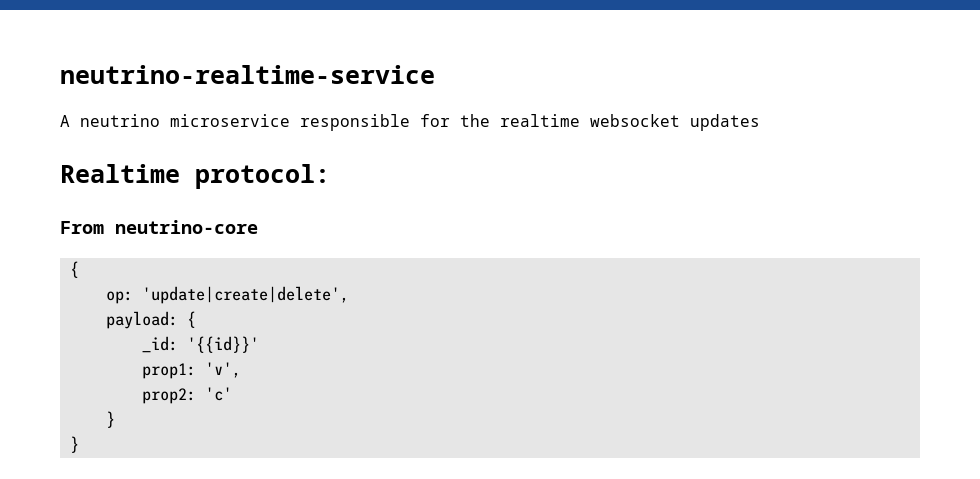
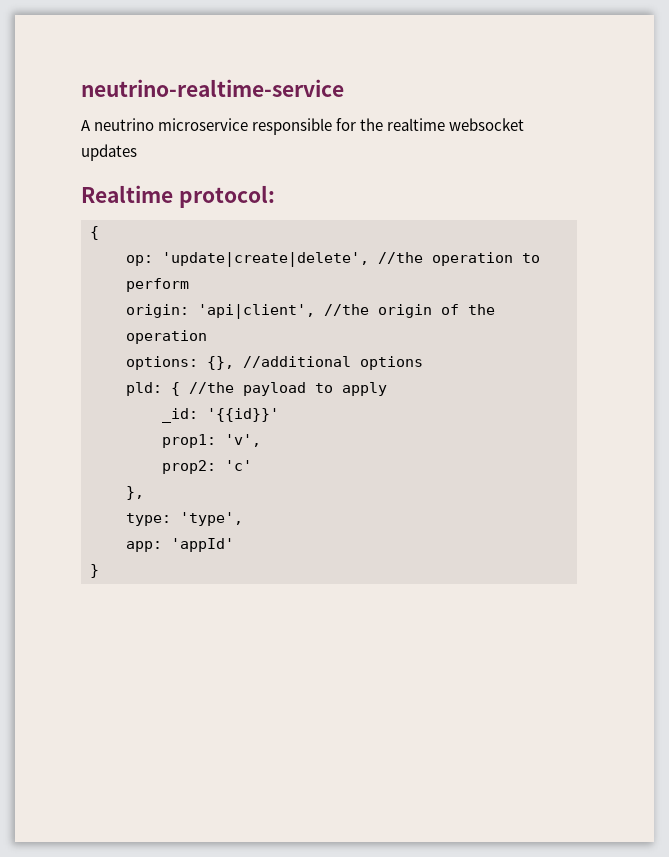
- From neutrino-core
- op: 'update|create|delete',
- payload: {
+ op: 'update|create|delete', //the operation to perform
+ origin: 'api|client', //the origin of the operation
+ options: {}, //additional options
+ pld: { //the payload to apply
  prop2: 'c'
- }
+ },
+ type: 'type',
+ app: 'appId'

